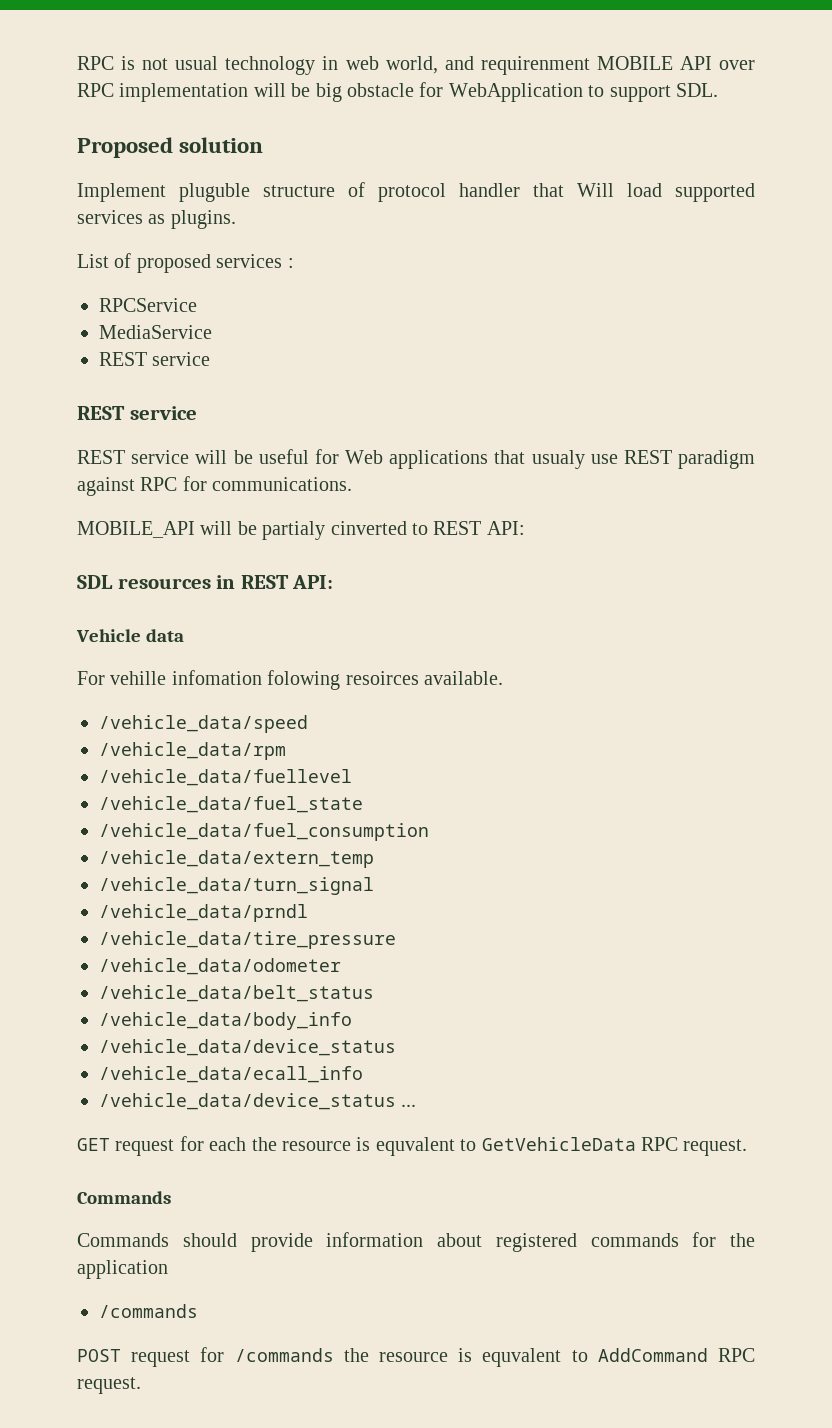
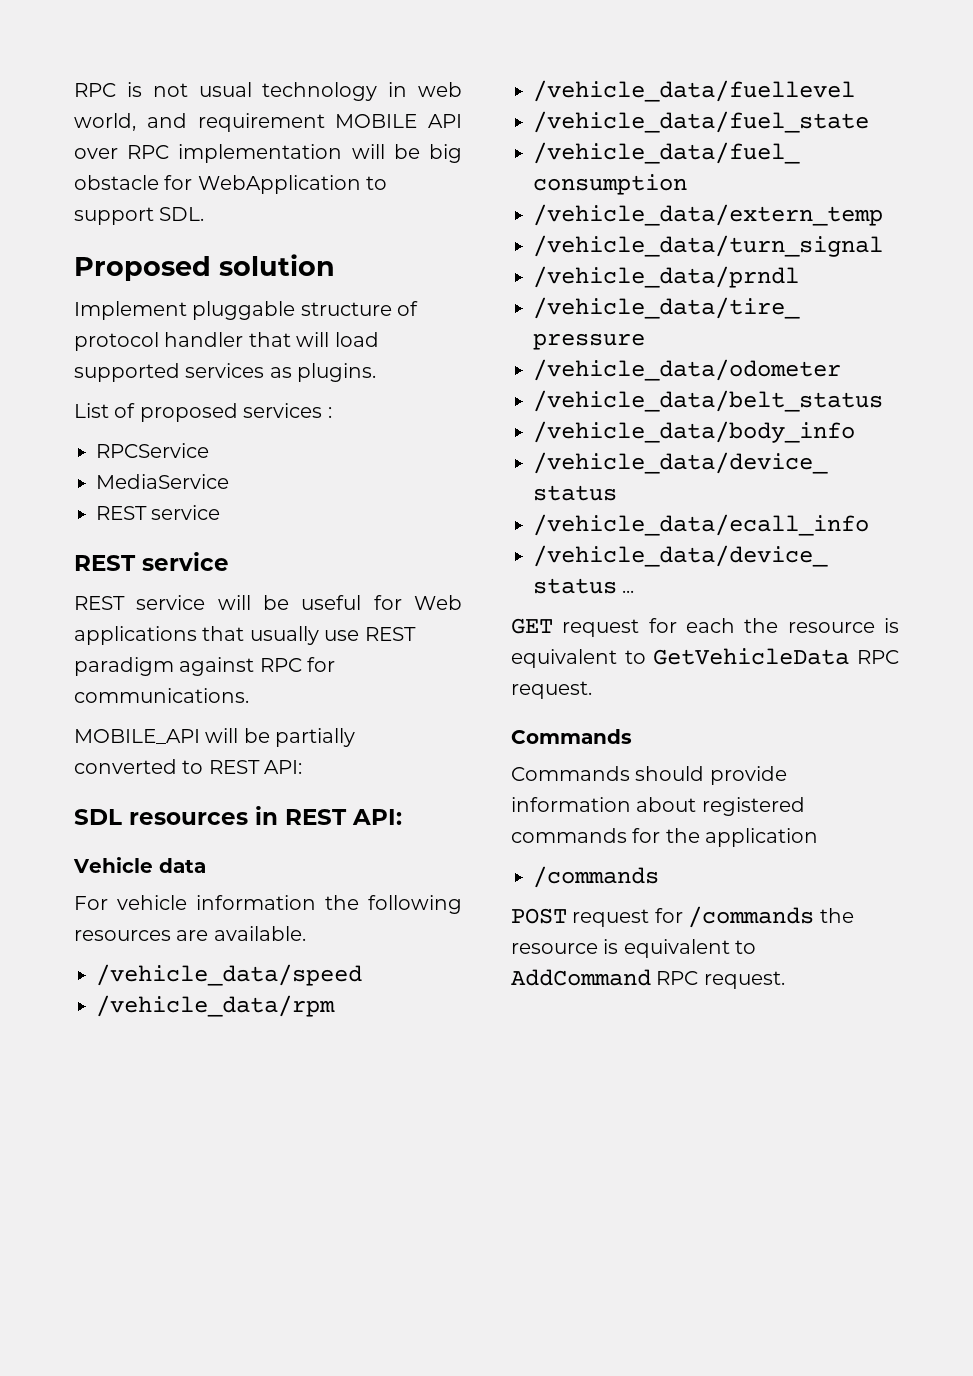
- RPC is not usual technology in web world, and requirenment MOBILE API over RPC implementation will be big obstacle for WebApplication to support SDL.
+ RPC is not usual technology in web world, and requirement MOBILE API over RPC implementation will be big obstacle for WebApplication to support SDL.
- Implement pluguble structure of protocol handler that Will load supported services as plugins.
+ Implement pluggable structure of protocol handler that will load supported services as plugins.
- REST service will be useful for Web applications that usualy use REST paradigm against RPC for communications.
+ REST service will be useful for Web applications that usually use REST paradigm against RPC for communications.
- MOBILE_API will be partialy cinverted to REST API:
+ MOBILE_API will be partially converted to REST API:
- For vehille infomation folowing resoirces available.
+ For vehicle information the following resources are available.
- GET request for each the resource is equvalent to GetVehicleData RPC request.
+ GET request for each the resource is equivalent to GetVehicleData RPC request.
- POST request for /commands the resource is equvalent to AddCommand RPC request.
+ POST request for /commands the resource is equivalent to AddCommand RPC request.

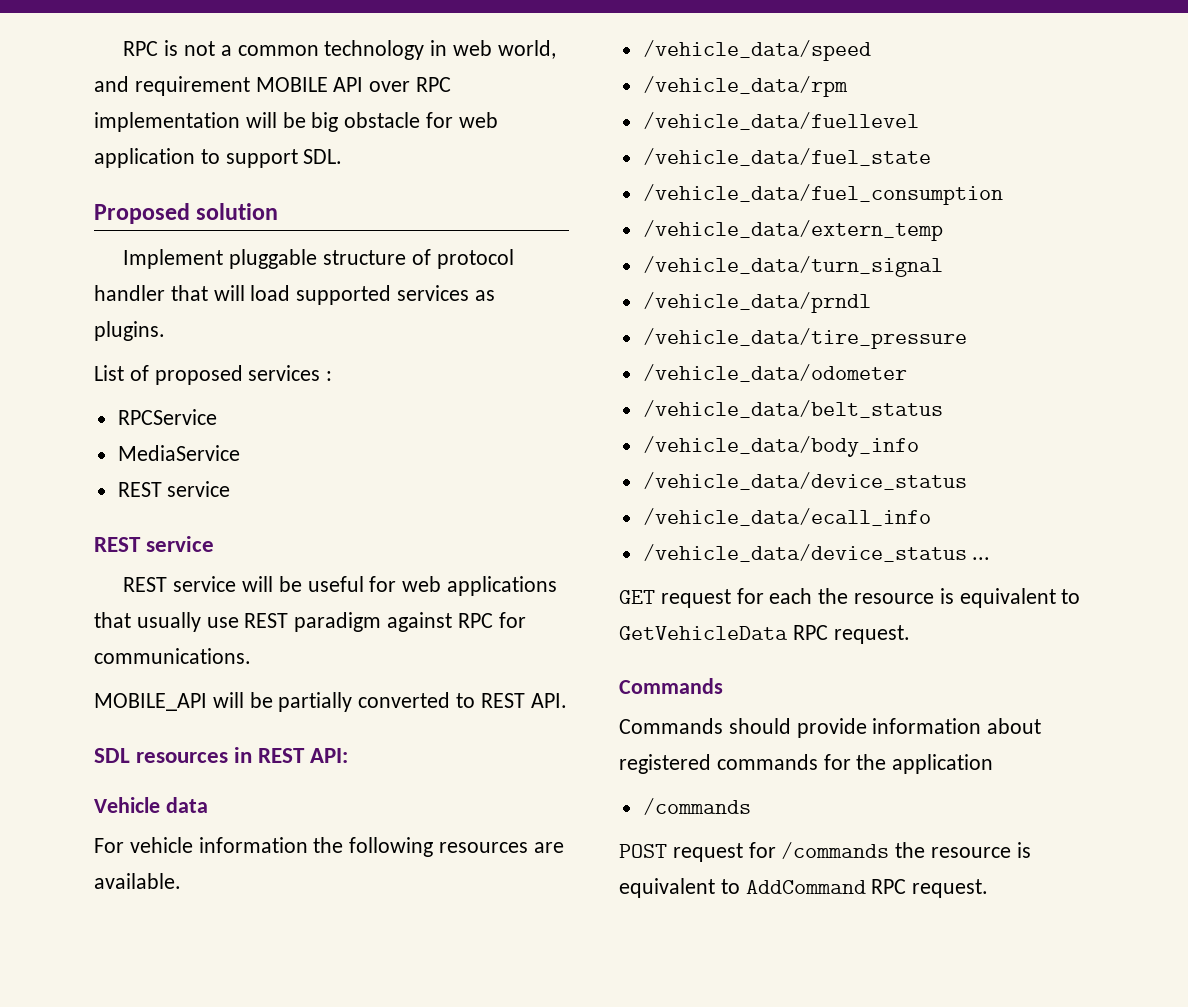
- RPC is not usual technology in web world, and requirement MOBILE API over RPC implementation will be big obstacle for WebApplication to support SDL.
+ RPC is not a common technology in web world, and requirement MOBILE API over RPC implementation will be big obstacle for web application to support SDL.
- REST service will be useful for Web applications that usually use REST paradigm against RPC for communications.
+ REST service will be useful for web applications that usually use REST paradigm against RPC for communications.
- MOBILE_API will be partially converted to REST API:
+ MOBILE_API will be partially converted to REST API.

